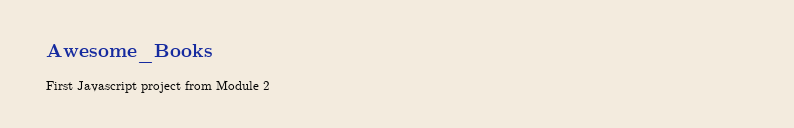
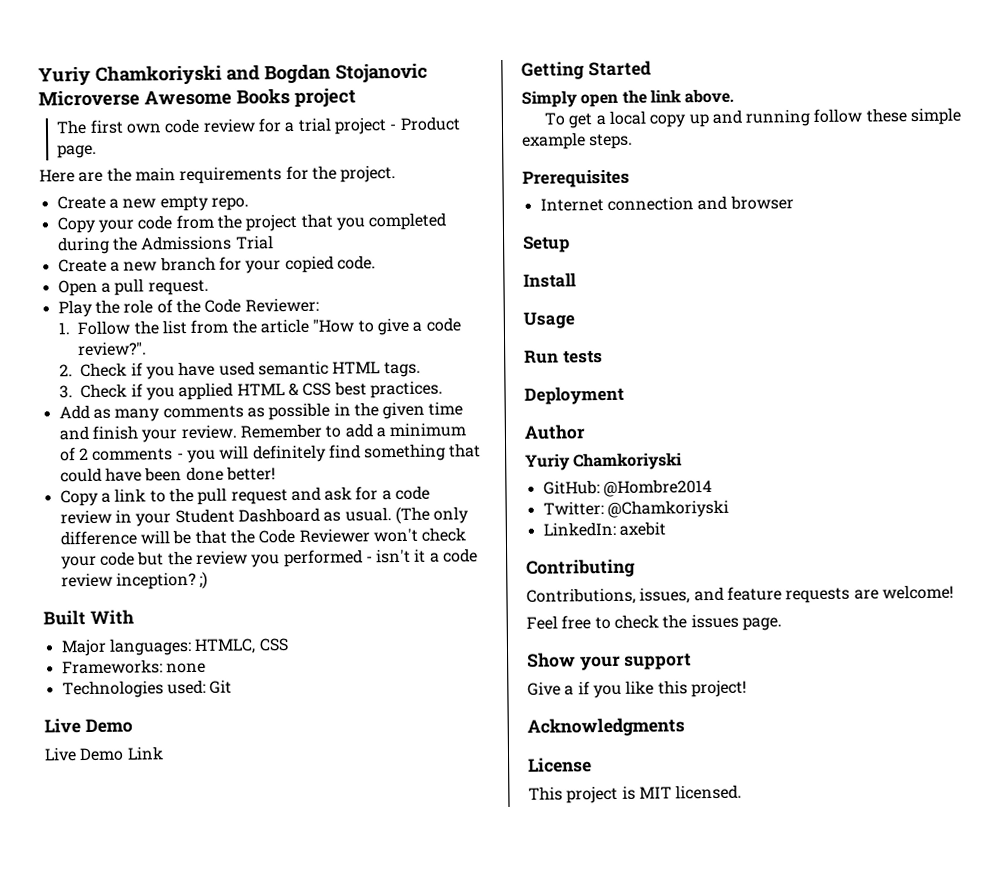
- Awesome_Books
- First Javascript project from Module 2
+ Yuriy Chamkoriyski and Bogdan Stojanovic Microverse Awesome Books project
+ The first own code review for a trial project - Product page.
+ Here are the main requirements for the project.
+ Create a new empty repo.
+ Copy your code from the project that you completed during the Admissions Trial
+ Create a new branch for your copied code.
+ Open a pull request.
+ Play the role of the Code Reviewer:
+ 1. Follow the list from the article "How to give a code review?".
+ 2. Check if you have used semantic HTML tags.
+ 3. Check if you applied HTML & CSS best practices.
+ Add as many comments as possible in the given time and finish your review. Remember to add a minimum of 2 comments - you will definitely find something that could have been done better!
+ Copy a link to the pull request and ask for a code review in your Student Dashboard as usual. (The only difference will be that the Code Reviewer won't check your code but the review you performed - isn't it a code review inception? ;)
+ Built With
+ Major languages: HTMLC, CSS
+ Frameworks: none
+ Technologies used: Git
+ Live Demo
+ Live Demo Link
+ Getting Started
+ Simply open the link above.
+ To get a local copy up and running follow these simple example steps.
+ Prerequisites
+ Internet connection and browser
+ Setup
+ Install
+ Usage
+ Run tests
+ Deployment
+ Author
+ Yuriy Chamkoriyski
+ GitHub: @Hombre2014
+ Twitter: @Chamkoriyski
+ LinkedIn: axebit
+ Contributing
+ Contributions, issues, and feature requests are welcome!
+ Feel free to check the issues page.
+ Show your support
+ Give a if you like this project!
+ Acknowledgments
+ License
+ This project is MIT licensed.

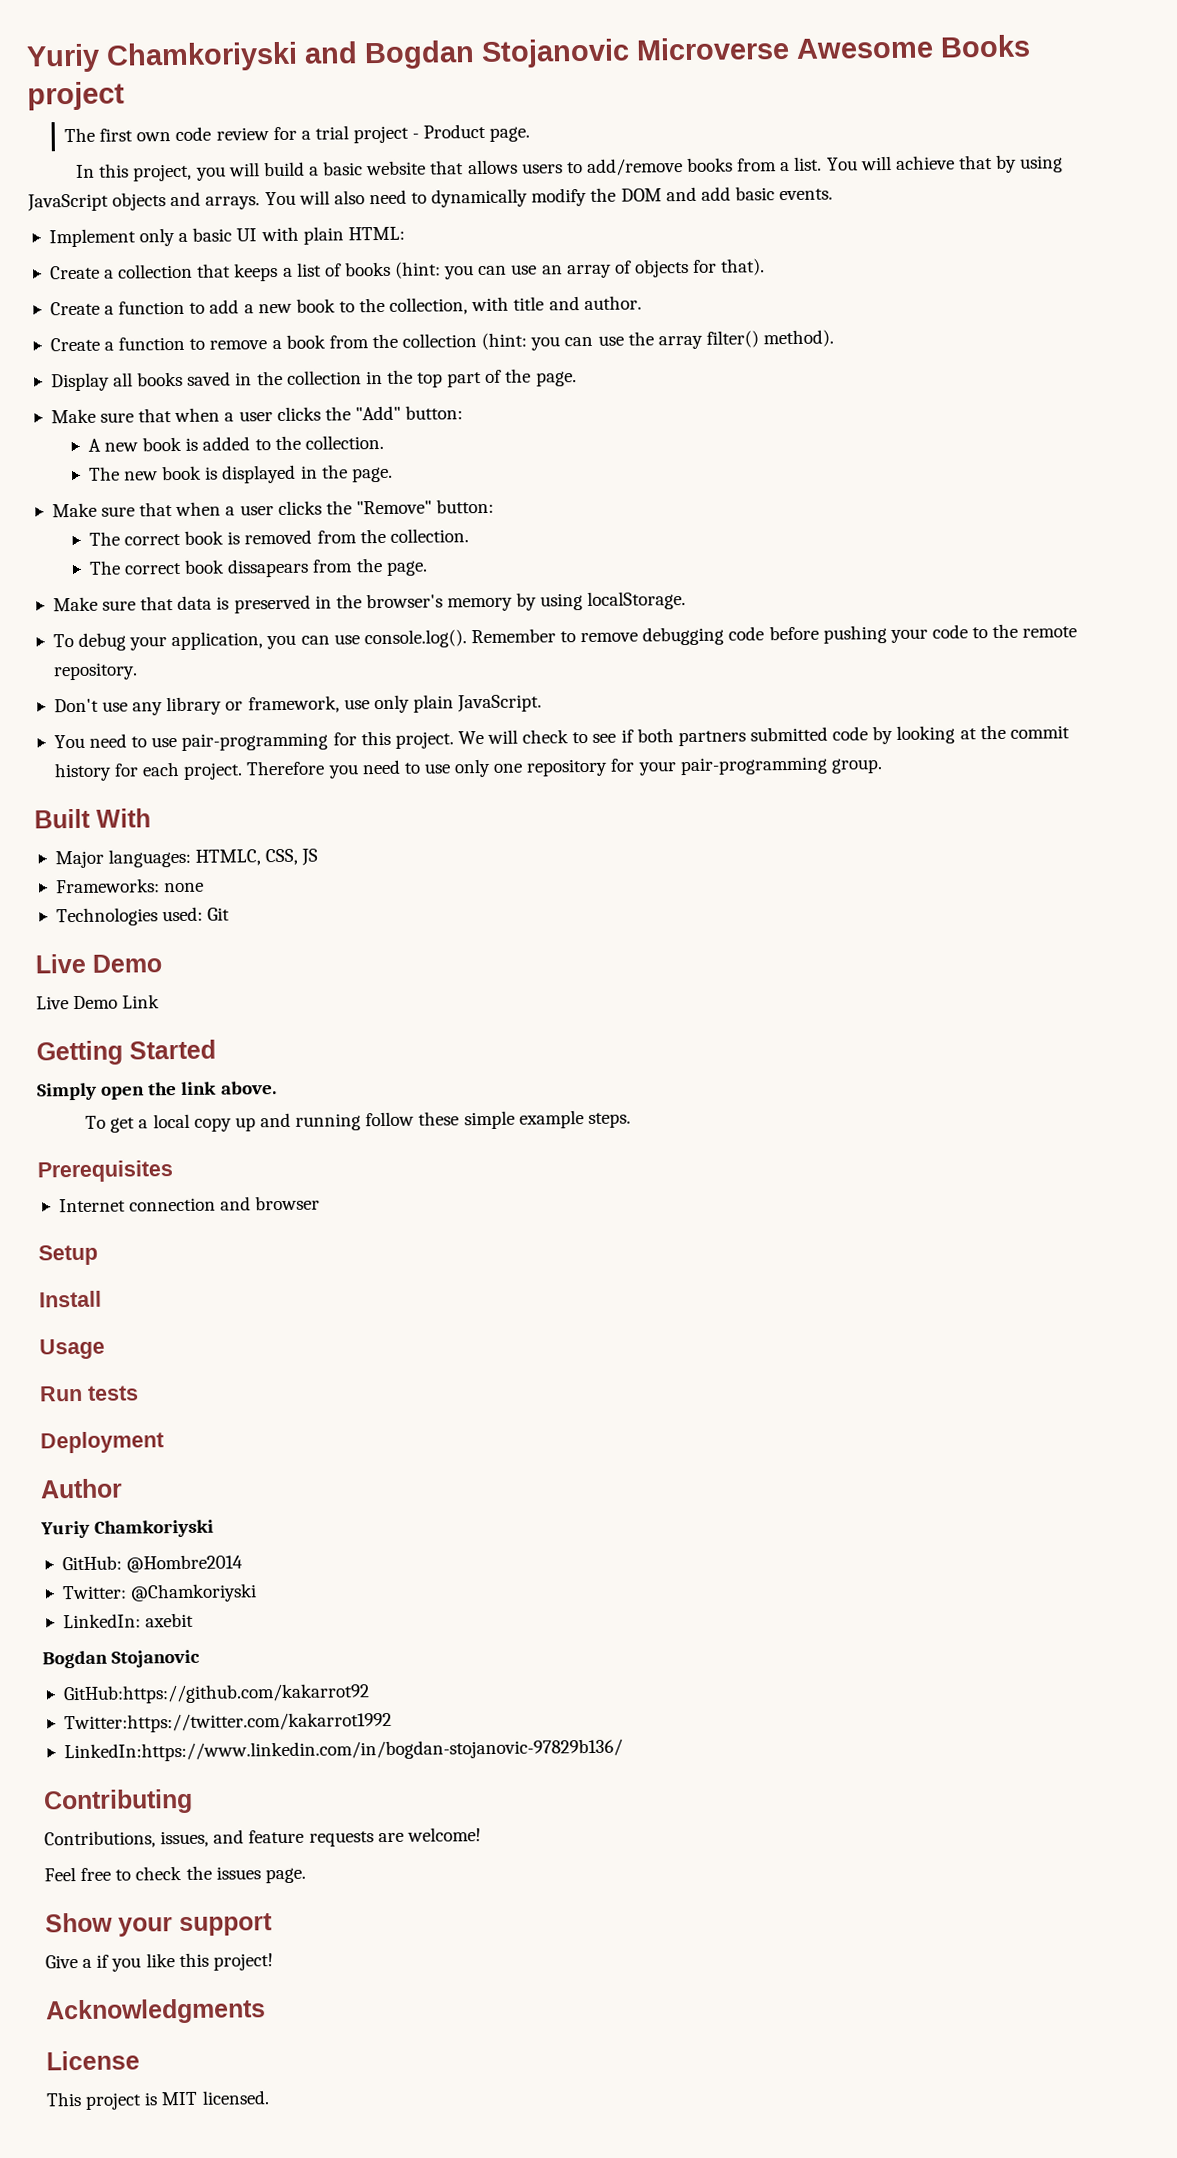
- Here are the main requirements for the project.
- Create a new empty repo.
- Copy your code from the project that you completed during the Admissions Trial
- Create a new branch for your copied code.
- Open a pull request.
- Play the role of the Code Reviewer:
- 1. Follow the list from the article "How to give a code review?".
- 2. Check if you have used semantic HTML tags.
- 3. Check if you applied HTML & CSS best practices.
- Add as many comments as possible in the given time and finish your review. Remember to add a minimum of 2 comments - you will definitely find something that could have been done better!
- Copy a link to the pull request and ask for a code review in your Student Dashboard as usual. (The only difference will be that the Code Reviewer won't check your code but the review you performed - isn't it a code review inception? ;)
+ In this project, you will build a basic website that allows users to add/remove books from a list. You will achieve that by using JavaScript objects and arrays. You will also need to dynamically modify the DOM and add basic events.
+ Implement only a basic UI with plain HTML:
+ Create a collection that keeps a list of books (hint: you can use an array of objects for that).
+ Create a function to add a new book to the collection, with title and author.
+ Create a function to remove a book from the collection (hint: you can use the array filter() method).
+ Display all books saved in the collection in the top part of the page.
+ Make sure that when a user clicks the "Add" button:
+ A new book is added to the collection.
+ The new book is displayed in the page.
+ Make sure that when a user clicks the "Remove" button:
+ The correct book is removed from the collection.
+ The correct book dissapears from the page.
+ Make sure that data is preserved in the browser's memory by using localStorage.
+ To debug your application, you can use console.log(). Remember to remove debugging code before pushing your code to the remote repository.
+ Don't use any library or framework, use only plain JavaScript.
+ You need to use pair-programming for this project. We will check to see if both partners submitted code by looking at the commit history for each project. Therefore you need to use only one repository for your pair-programming group.
- Major languages: HTMLC, CSS
+ Major languages: HTMLC, CSS, JS
  LinkedIn: axebit
+ Bogdan Stojanovic
+ GitHub:https://github.com/kakarrot92
+ Twitter:https://twitter.com/kakarrot1992
+ LinkedIn:https://www.linkedin.com/in/bogdan-stojanovic-97829b136/

